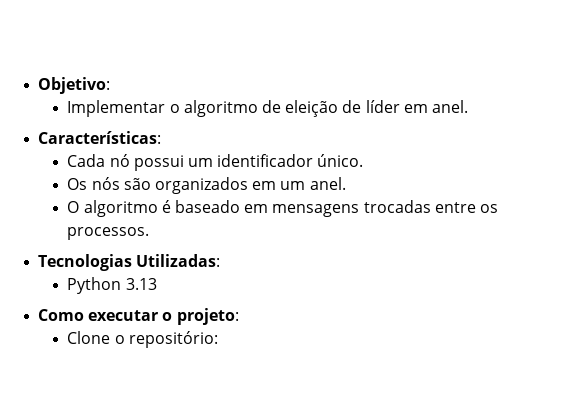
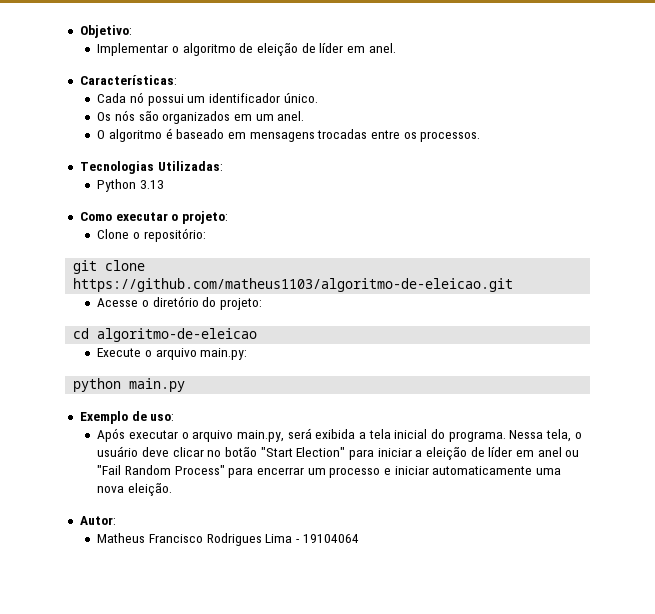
+ git clone https://github.com/matheus1103/algoritmo-de-eleicao.git
+ Acesse o diretório do projeto:
+ cd algoritmo-de-eleicao
+ Execute o arquivo main.py:
+ python main.py
+ Exemplo de uso:
+ Após executar o arquivo main.py, será exibida a tela inicial do programa. Nessa tela, o usuário deve clicar no botão "Start Election" para iniciar a eleição de líder em anel ou "Fail Random Process" para encerrar um processo e iniciar automaticamente uma nova eleição.
+ Autor:
+ Matheus Francisco Rodrigues Lima - 19104064

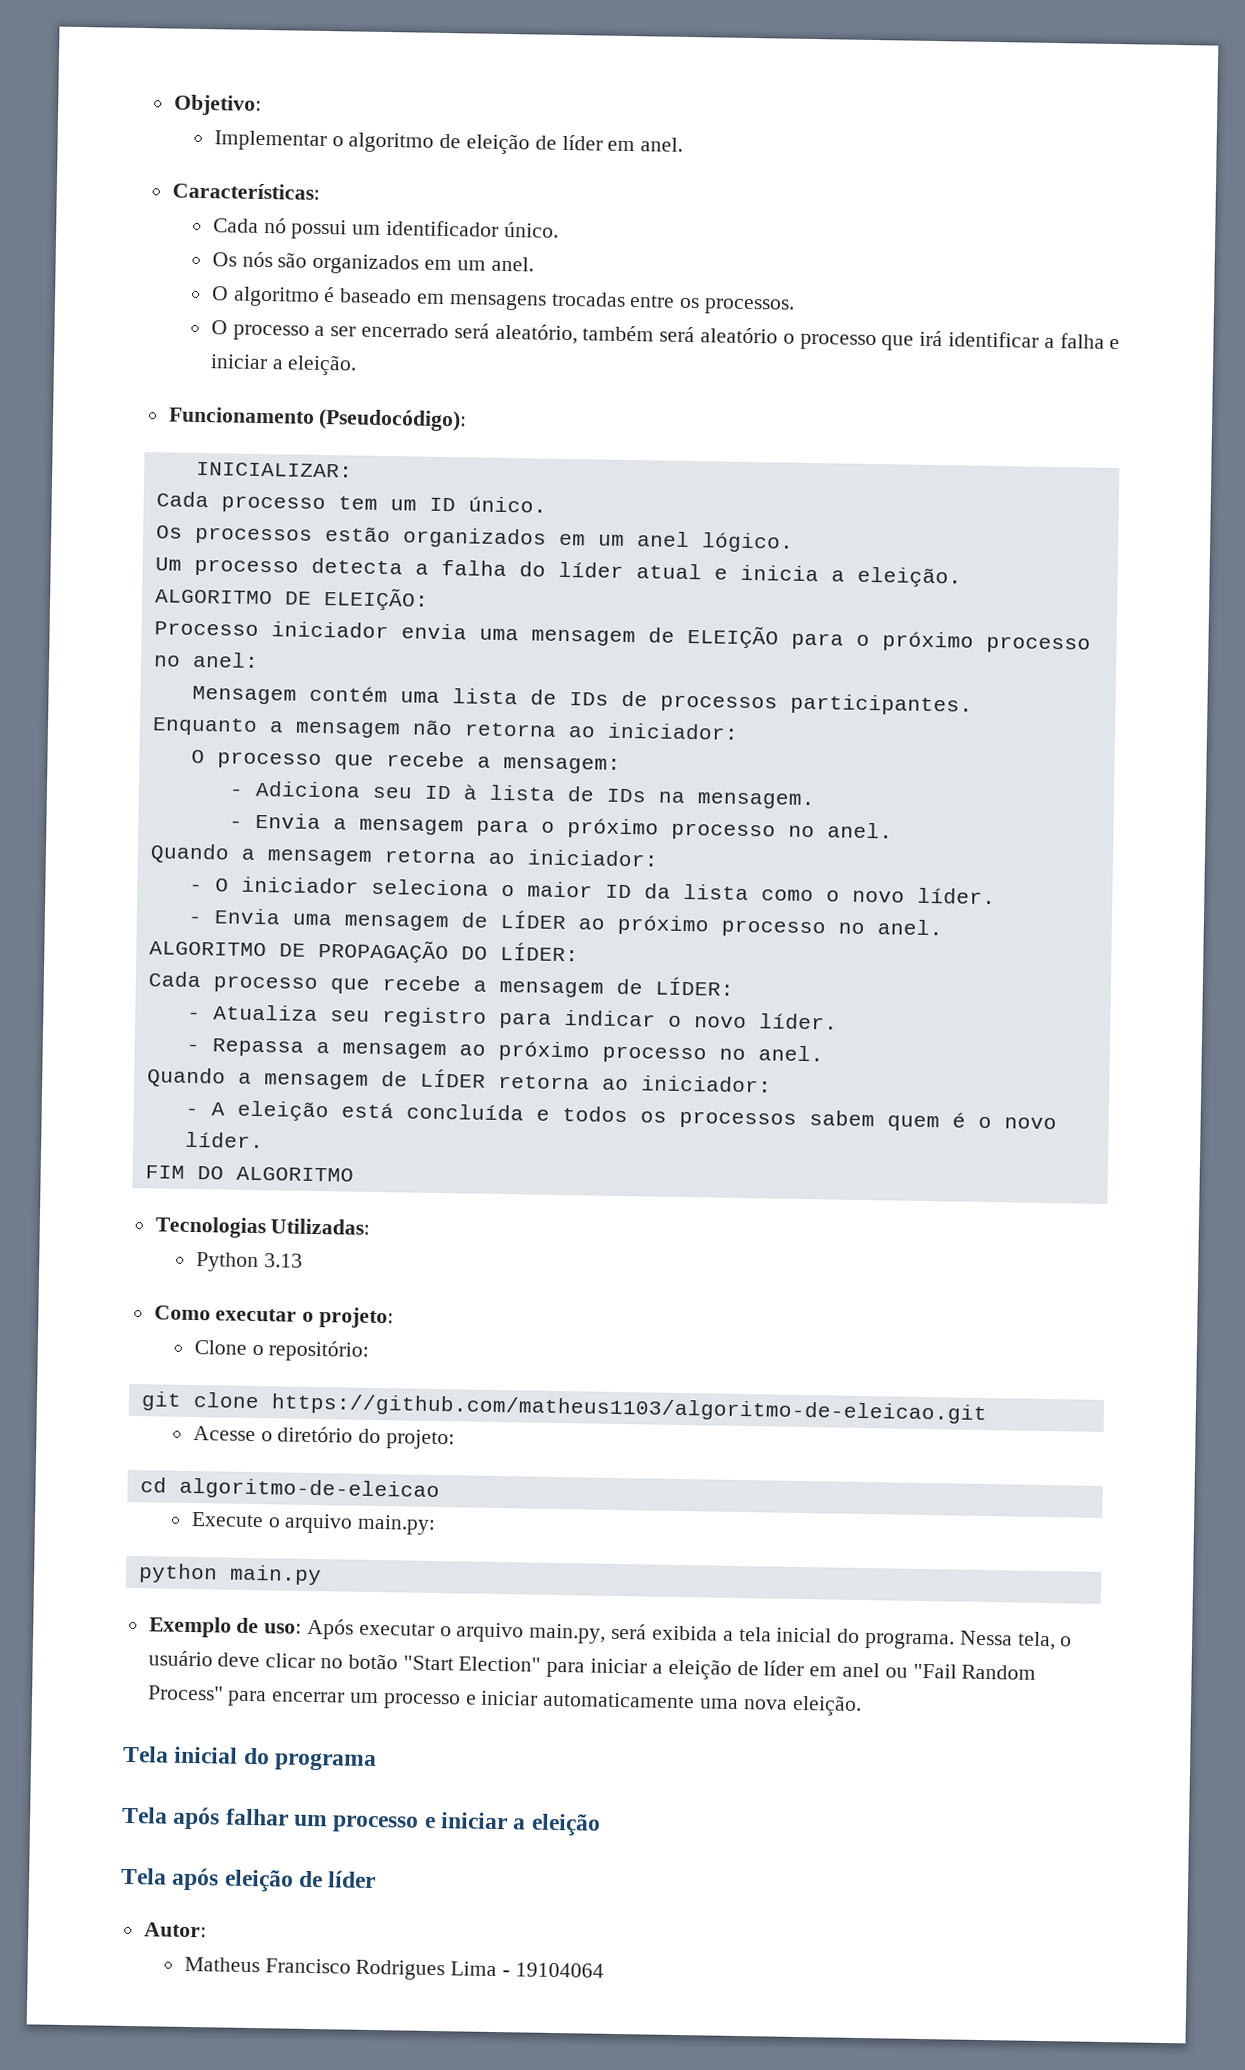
+ O processo a ser encerrado será aleatório, também será aleatório o processo que irá identificar a falha e iniciar a eleição.
+ Funcionamento (Pseudocódigo):
+ INICIALIZAR:
+ Cada processo tem um ID único.
+ Os processos estão organizados em um anel lógico.
+ Um processo detecta a falha do líder atual e inicia a eleição.
+ ALGORITMO DE ELEIÇÃO:
+ Processo iniciador envia uma mensagem de ELEIÇÃO para o próximo processo no anel:
+ Mensagem contém uma lista de IDs de processos participantes.
+ Enquanto a mensagem não retorna ao iniciador:
+ O processo que recebe a mensagem:
+ - Adiciona seu ID à lista de IDs na mensagem.
+ - Envia a mensagem para o próximo processo no anel.
+ Quando a mensagem retorna ao iniciador:
+ - O iniciador seleciona o maior ID da lista como o novo líder.
+ - Envia uma mensagem de LÍDER ao próximo processo no anel.
+ ALGORITMO DE PROPAGAÇÃO DO LÍDER:
+ Cada processo que recebe a mensagem de LÍDER:
+ - Atualiza seu registro para indicar o novo líder.
+ - Repassa a mensagem ao próximo processo no anel.
+ Quando a mensagem de LÍDER retorna ao iniciador:
+ - A eleição está concluída e todos os processos sabem quem é o novo líder.
+ FIM DO ALGORITMO
- Exemplo de uso:
- Após executar o arquivo main.py, será exibida a tela inicial do programa.
+ Exemplo de uso: Após executar o arquivo main.py, será exibida a tela inicial do programa.
+ Tela inicial do programa
+ Tela após falhar um processo e iniciar a eleição
+ Tela após eleição de líder

